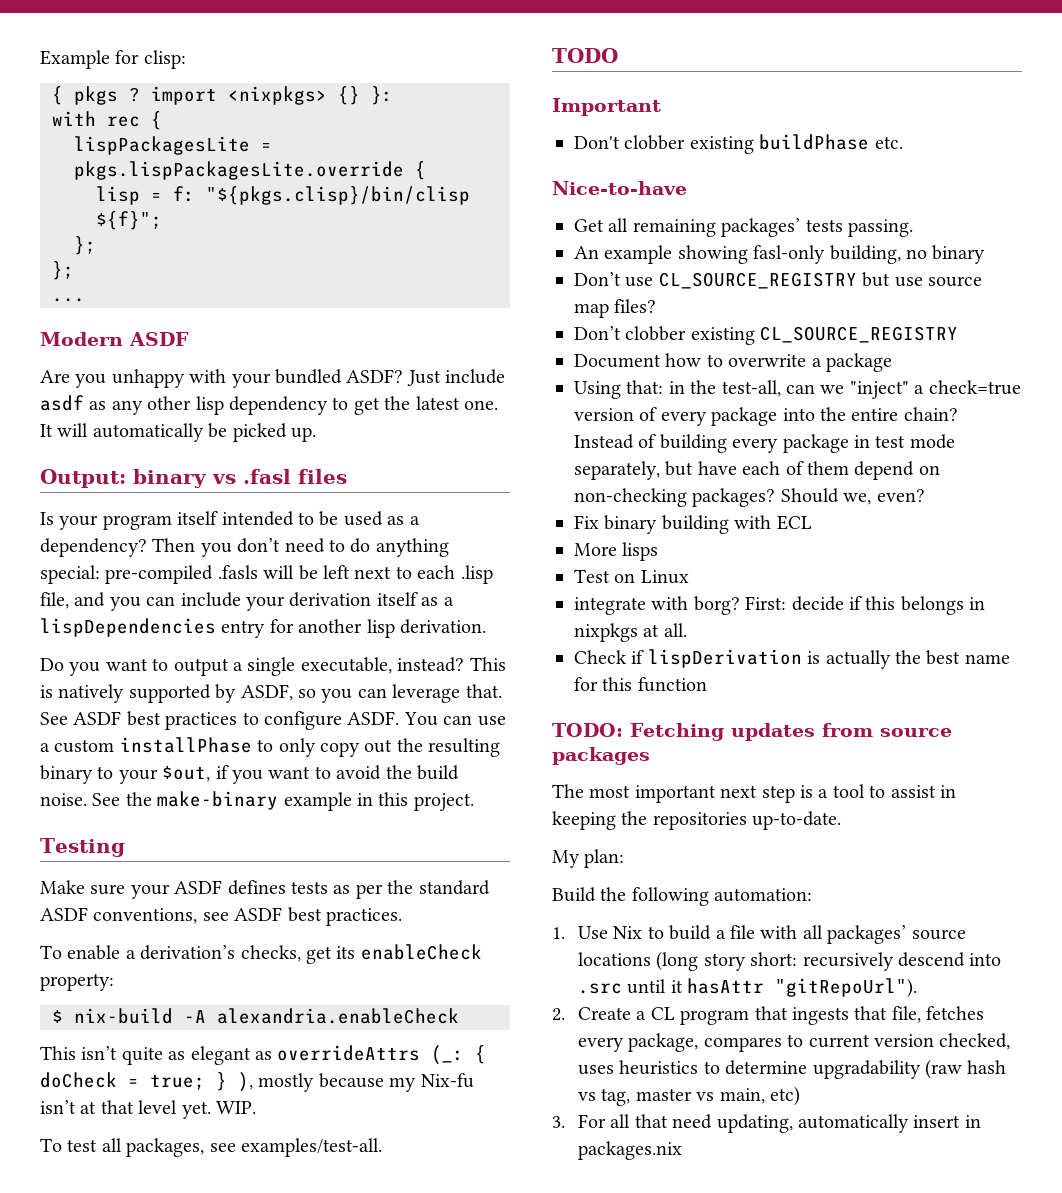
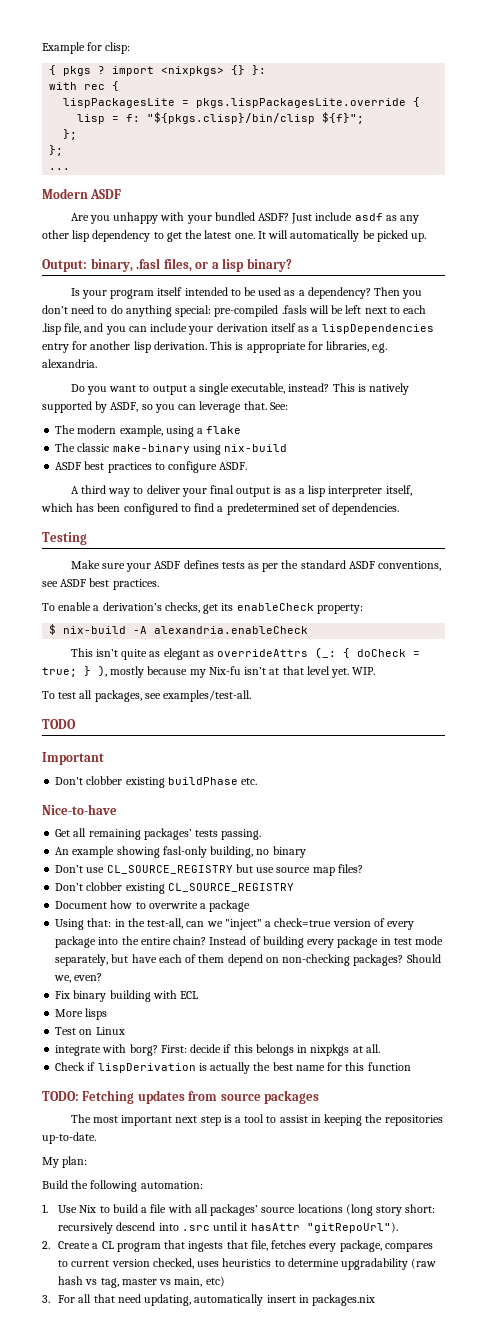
- Output: binary vs .fasl files
+ Output: binary, .fasl files, or a lisp binary?
+ This is appropriate for libraries, e.g. alexandria.
- See ASDF best practices to configure ASDF. You can use a custom installPhase to only copy out the resulting binary to your $out, if you want to avoid the build noise. See the make-binary example in this project.
+ See:
+ The modern example, using a flake
+ The classic make-binary using nix-build
+ ASDF best practices to configure ASDF.
+ A third way to deliver your final output is as a lisp interpreter itself, which has been configured to find a predetermined set of dependencies.

